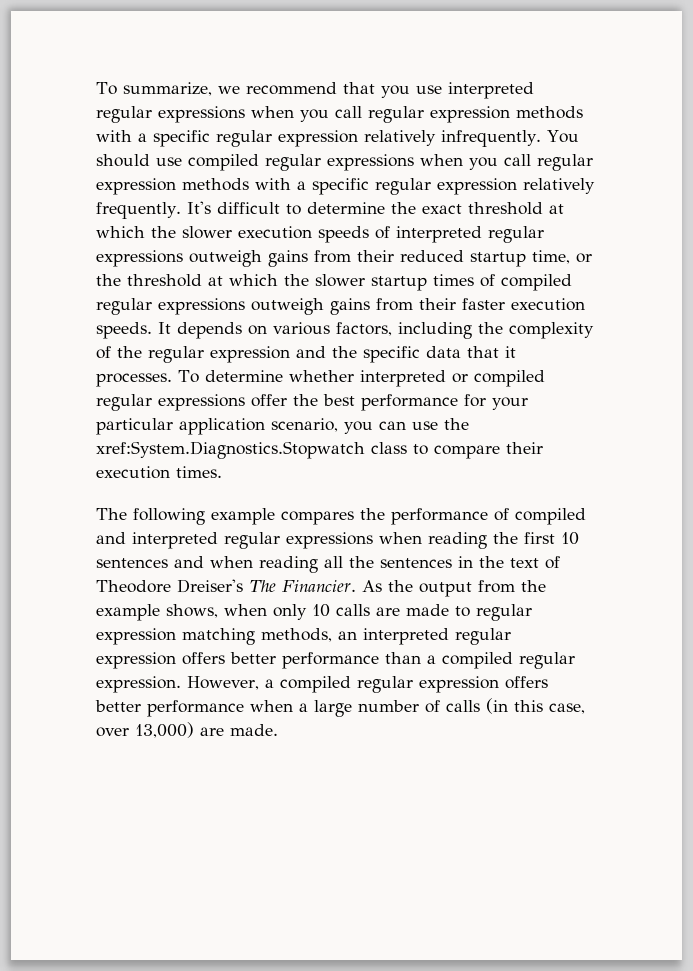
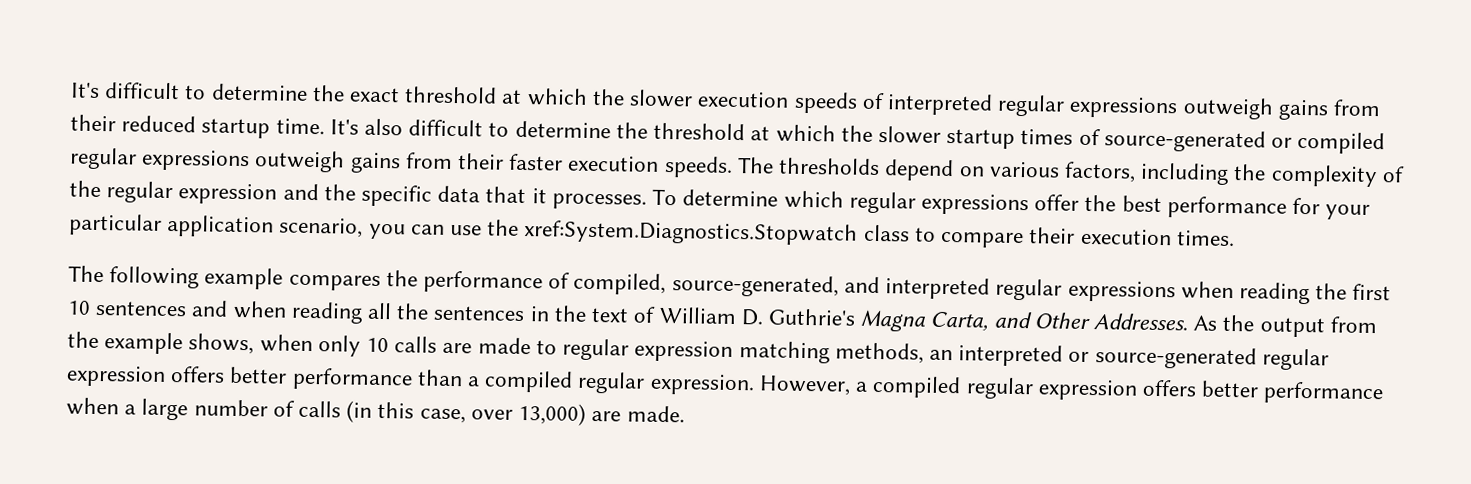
- To summarize, we recommend that you use interpreted regular expressions when you call regular expression methods with a specific regular expression relatively infrequently. You should use compiled regular expressions when you call regular expression methods with a specific regular expression relatively frequently. It's difficult to determine the exact threshold at which the slower execution speeds of interpreted regular expressions outweigh gains from their reduced startup time, or the threshold at which the slower startup times of compiled regular expressions outweigh gains from their faster execution speeds.
+ It's difficult to determine the exact threshold at which the slower execution speeds of interpreted regular expressions outweigh gains from their reduced startup time. It's also difficult to determine the threshold at which the slower startup times of source-generated or compiled regular expressions outweigh gains from their faster execution speeds.
- It depends on various factors, including the complexity of the regular expression and the specific data that it processes.
+ The thresholds depend on various factors, including the complexity of the regular expression and the specific data that it processes.
- To determine whether interpreted or compiled regular expressions offer the best performance for your particular application scenario, you can use the xref:System.Diagnostics.Stopwatch class to compare their execution times.
+ To determine which regular expressions offer the best performance for your particular application scenario, you can use the xref:System.Diagnostics.Stopwatch class to compare their execution times.
- The following example compares the performance of compiled and interpreted regular expressions when reading the first 10 sentences and when reading all the sentences in the text of Theodore Dreiser's The Financier.
+ The following example compares the performance of compiled, source-generated, and interpreted regular expressions when reading the first 10 sentences and when reading all the sentences in the text of William D. Guthrie's Magna Carta, and Other Addresses.
- As the output from the example shows, when only 10 calls are made to regular expression matching methods, an interpreted regular expression offers better performance than a compiled regular expression.
+ As the output from the example shows, when only 10 calls are made to regular expression matching methods, an interpreted or source-generated regular expression offers better performance than a compiled regular expression.

